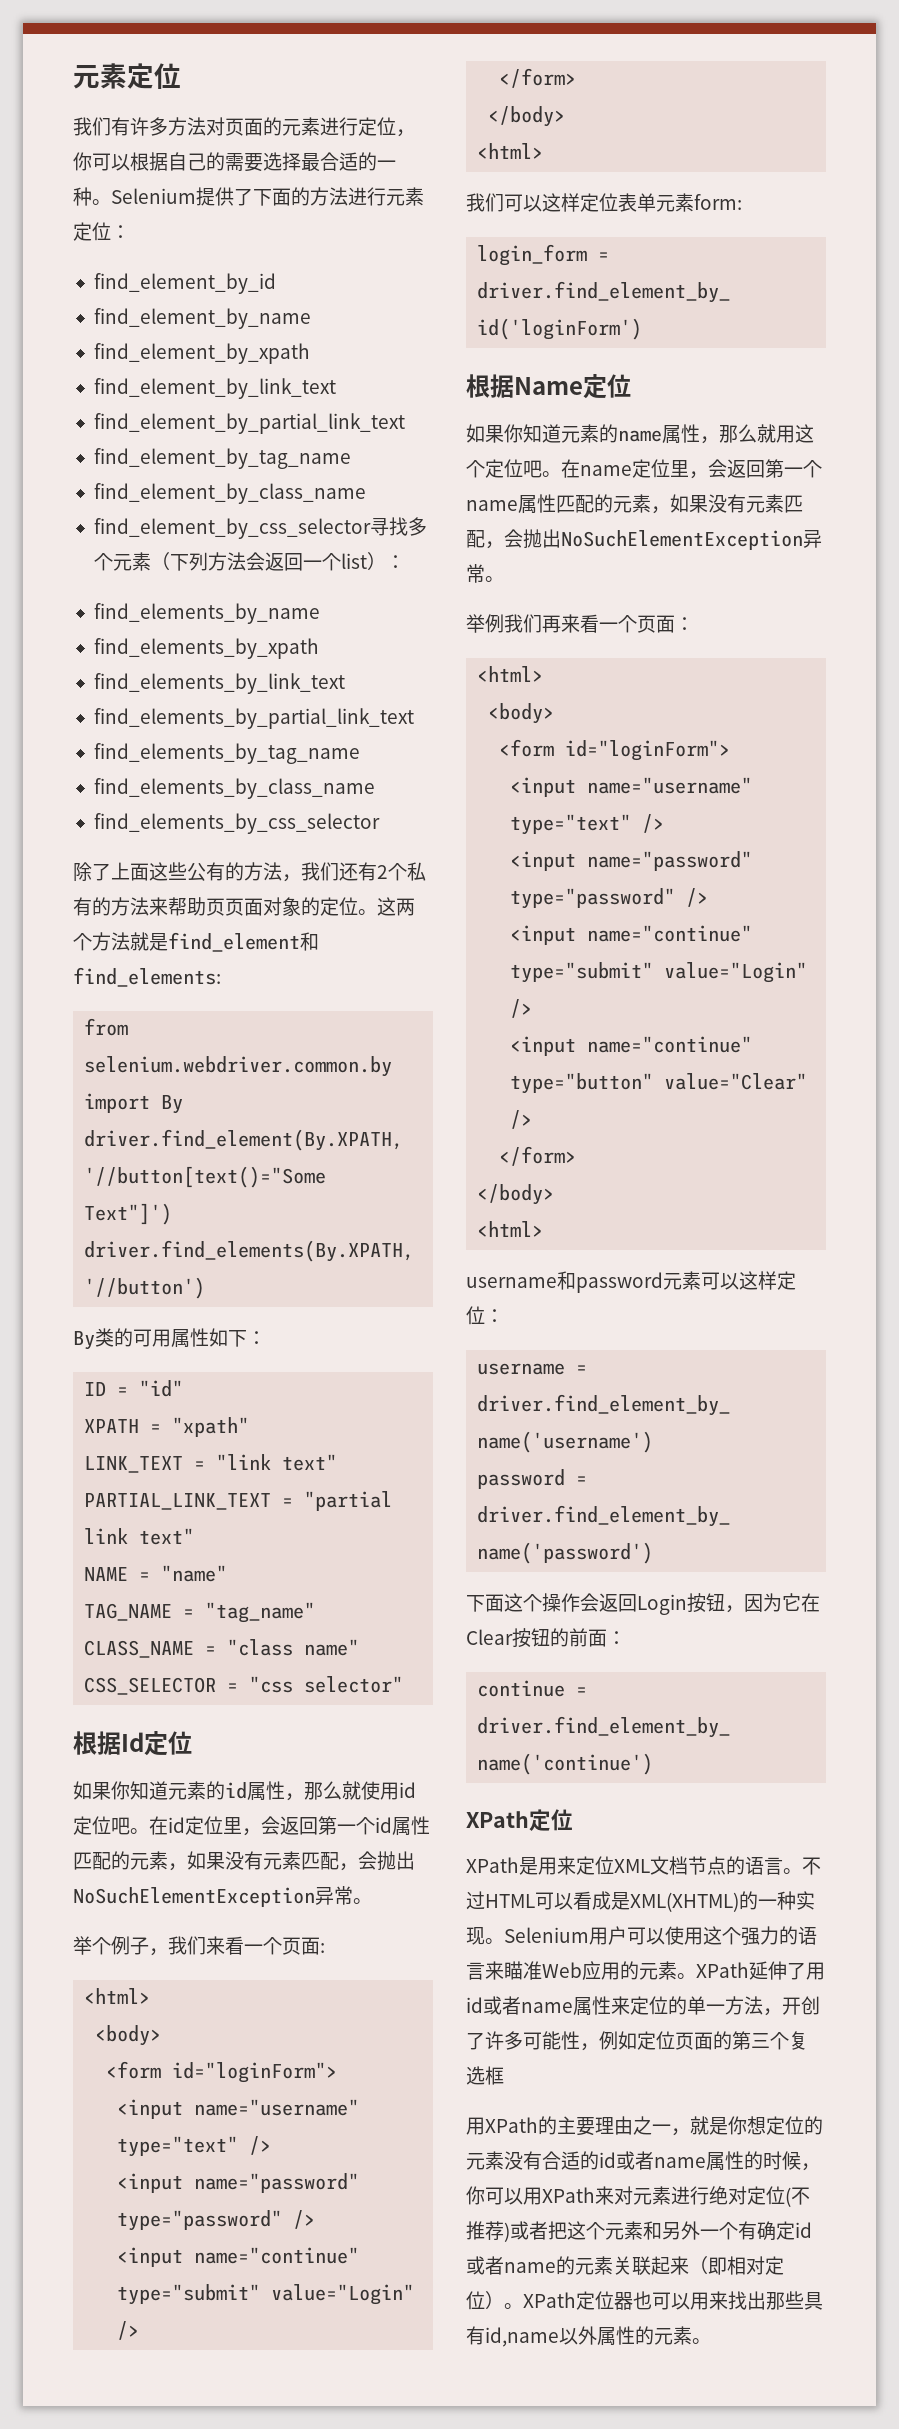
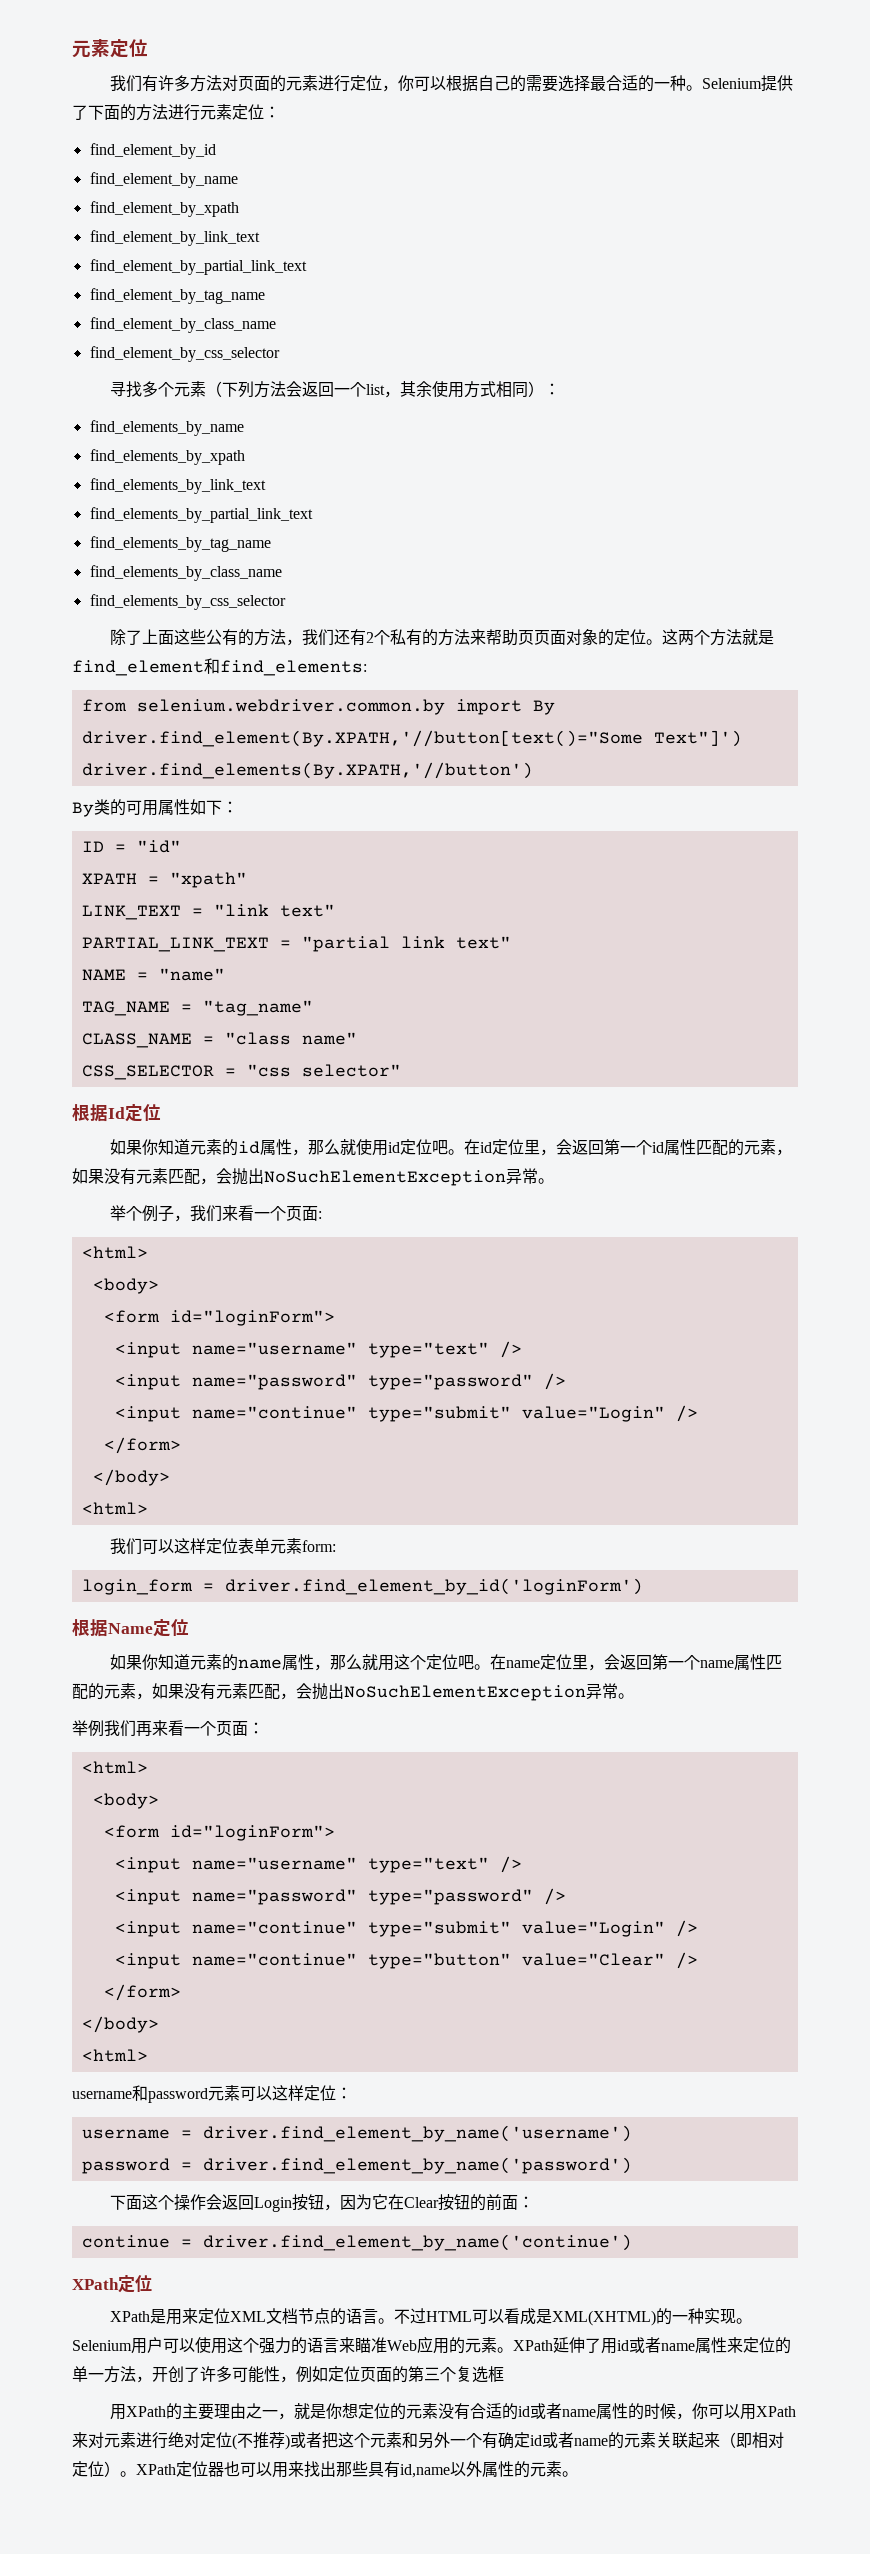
- find_element_by_css_selector寻找多个元素（下列方法会返回一个list）：
+ find_element_by_css_selector
+ 寻找多个元素（下列方法会返回一个list，其余使用方式相同）：

